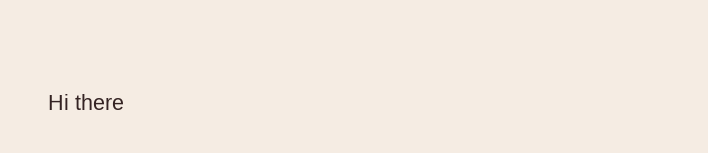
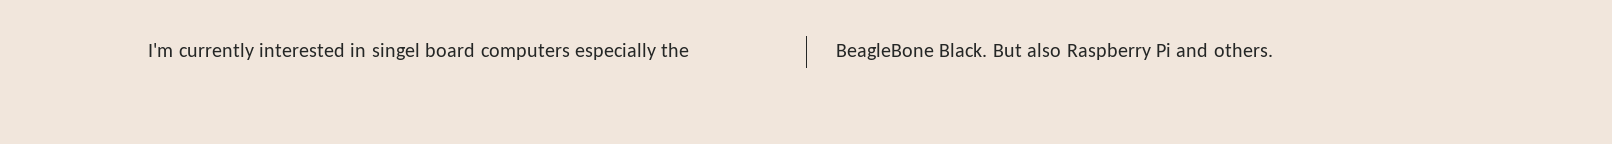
- Hi there
+ I'm currently interested in singel board computers especially the BeagleBone Black. But also Raspberry Pi and others.

